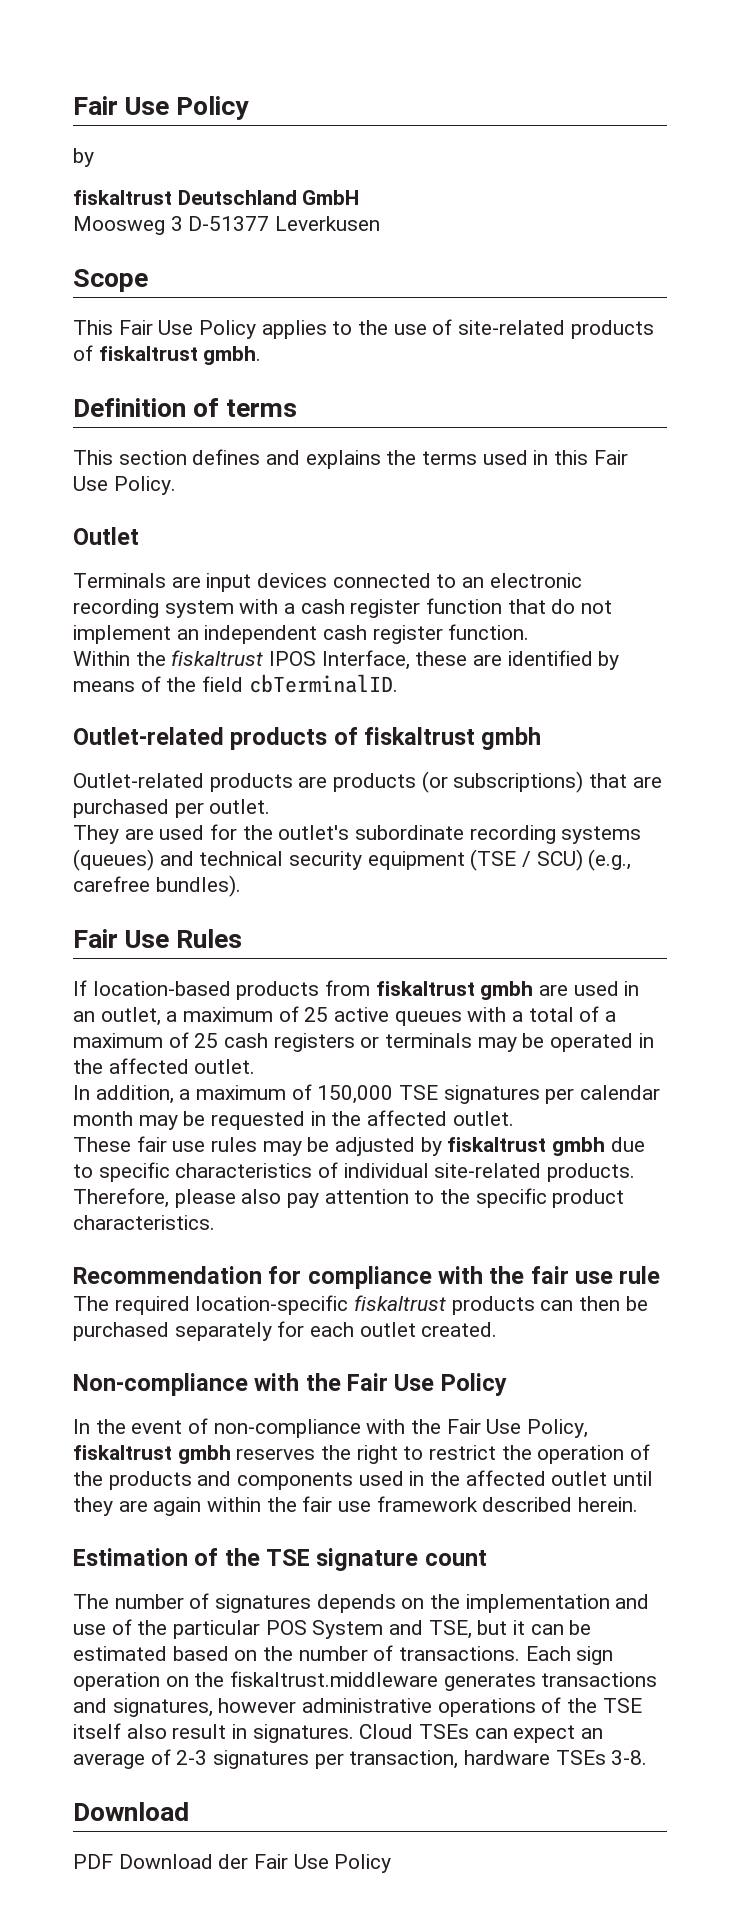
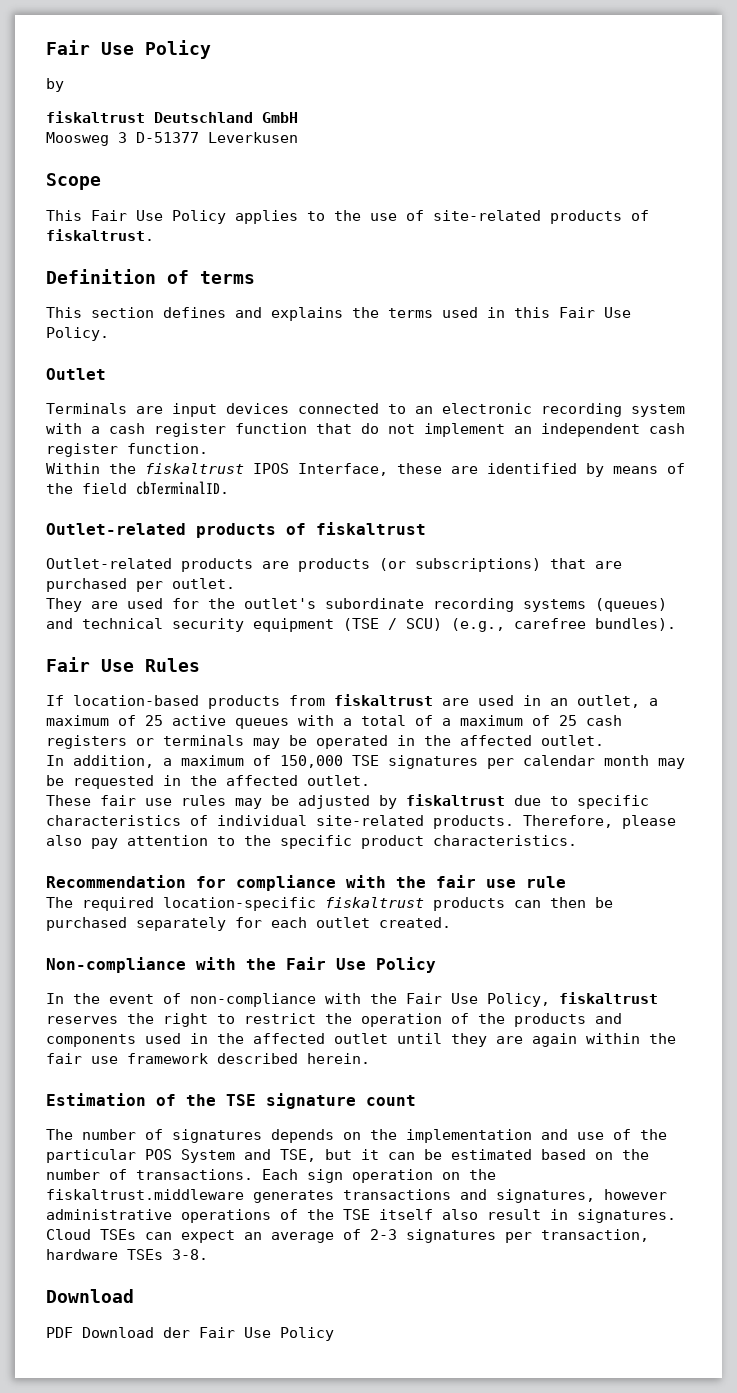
- This Fair Use Policy applies to the use of site-related products of fiskaltrust gmbh.
+ This Fair Use Policy applies to the use of site-related products of fiskaltrust.
- Outlet-related products of fiskaltrust gmbh
+ Outlet-related products of fiskaltrust
- If location-based products from fiskaltrust gmbh are used in an outlet, a maximum of 25 active queues with a total of a maximum of 25 cash registers or terminals may be operated in the affected outlet.
+ If location-based products from fiskaltrust are used in an outlet, a maximum of 25 active queues with a total of a maximum of 25 cash registers or terminals may be operated in the affected outlet.
- These fair use rules may be adjusted by fiskaltrust gmbh due to specific characteristics of individual site-related products.
+ These fair use rules may be adjusted by fiskaltrust due to specific characteristics of individual site-related products.
- In the event of non-compliance with the Fair Use Policy, fiskaltrust gmbh reserves the right to restrict the operation of the products and components used in the affected outlet until they are again within the fair use framework described herein.
+ In the event of non-compliance with the Fair Use Policy, fiskaltrust reserves the right to restrict the operation of the products and components used in the affected outlet until they are again within the fair use framework described herein.

